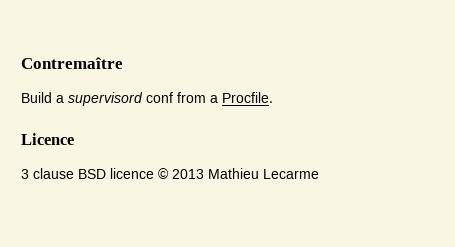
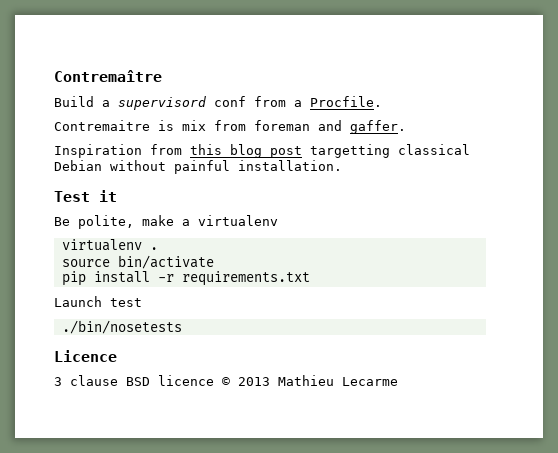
+ Contremaitre is mix from foreman and gaffer.
+ Inspiration from this blog post targetting classical Debian without painful installation.
+ Test it
+ Be polite, make a virtualenv
+ virtualenv .
+ source bin/activate
+ pip install -r requirements.txt
+ Launch test
+ ./bin/nosetests

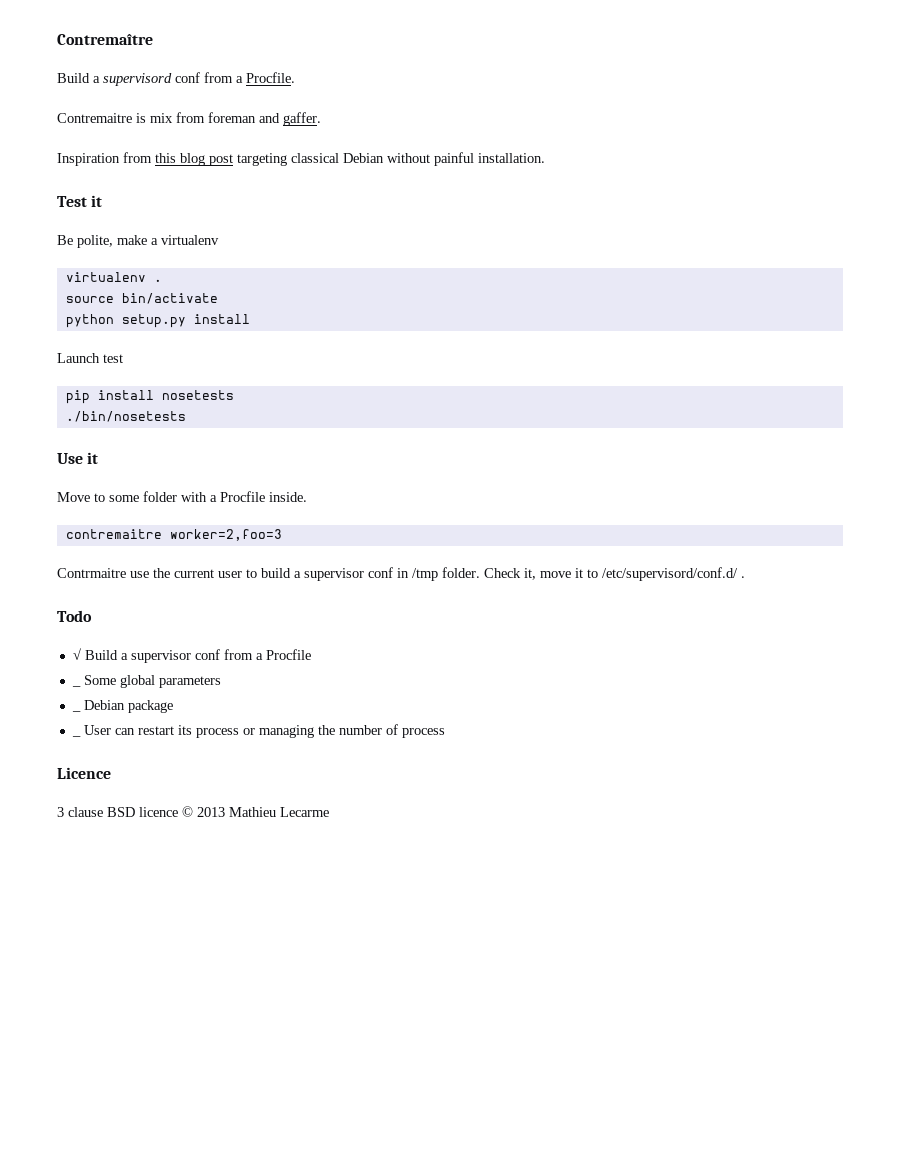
- Inspiration from this blog post targetting classical Debian without painful installation.
+ Inspiration from this blog post targeting classical Debian without painful installation.
- pip install -r requirements.txt
+ python setup.py install
+ pip install nosetests
  ./bin/nosetests
+ Use it
+ Move to some folder with a Procfile inside.
+ contremaitre worker=2,foo=3
+ Contrmaitre use the current user to build a supervisor conf in /tmp folder. Check it, move it to /etc/supervisord/conf.d/ .
+ Todo
+ √ Build a supervisor conf from a Procfile
+ _ Some global parameters
+ _ Debian package
+ _ User can restart its process or managing the number of process

